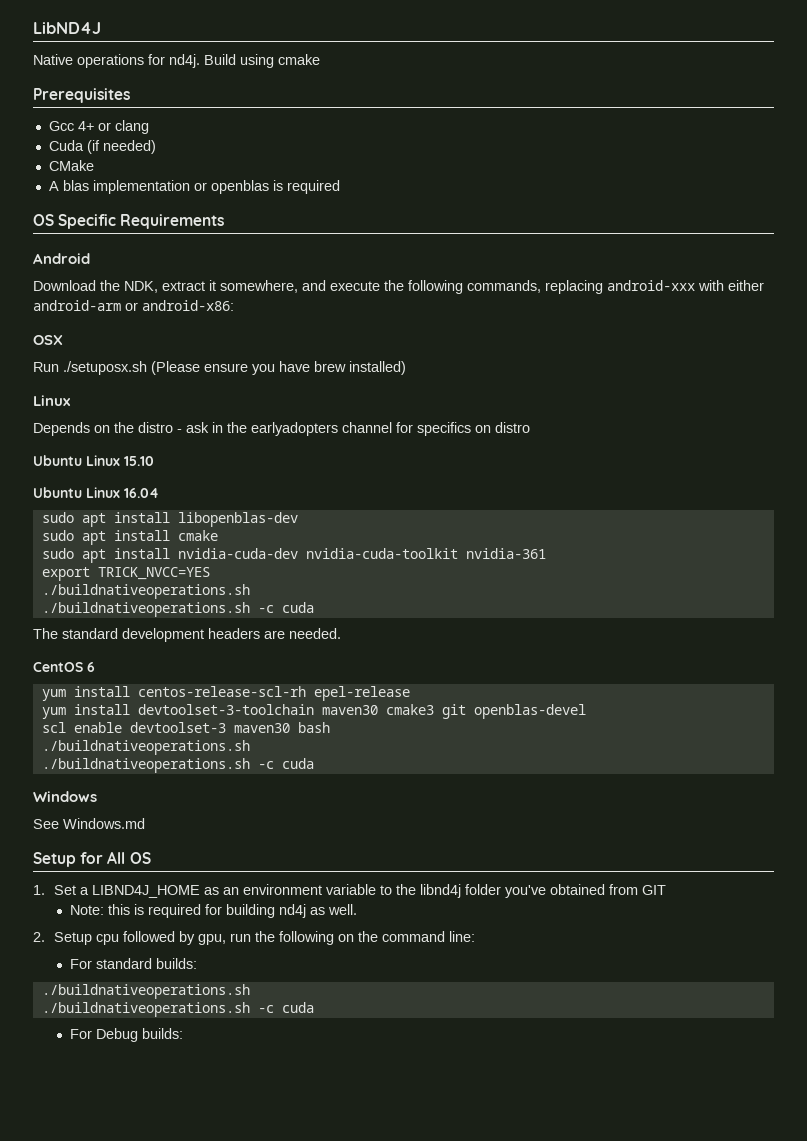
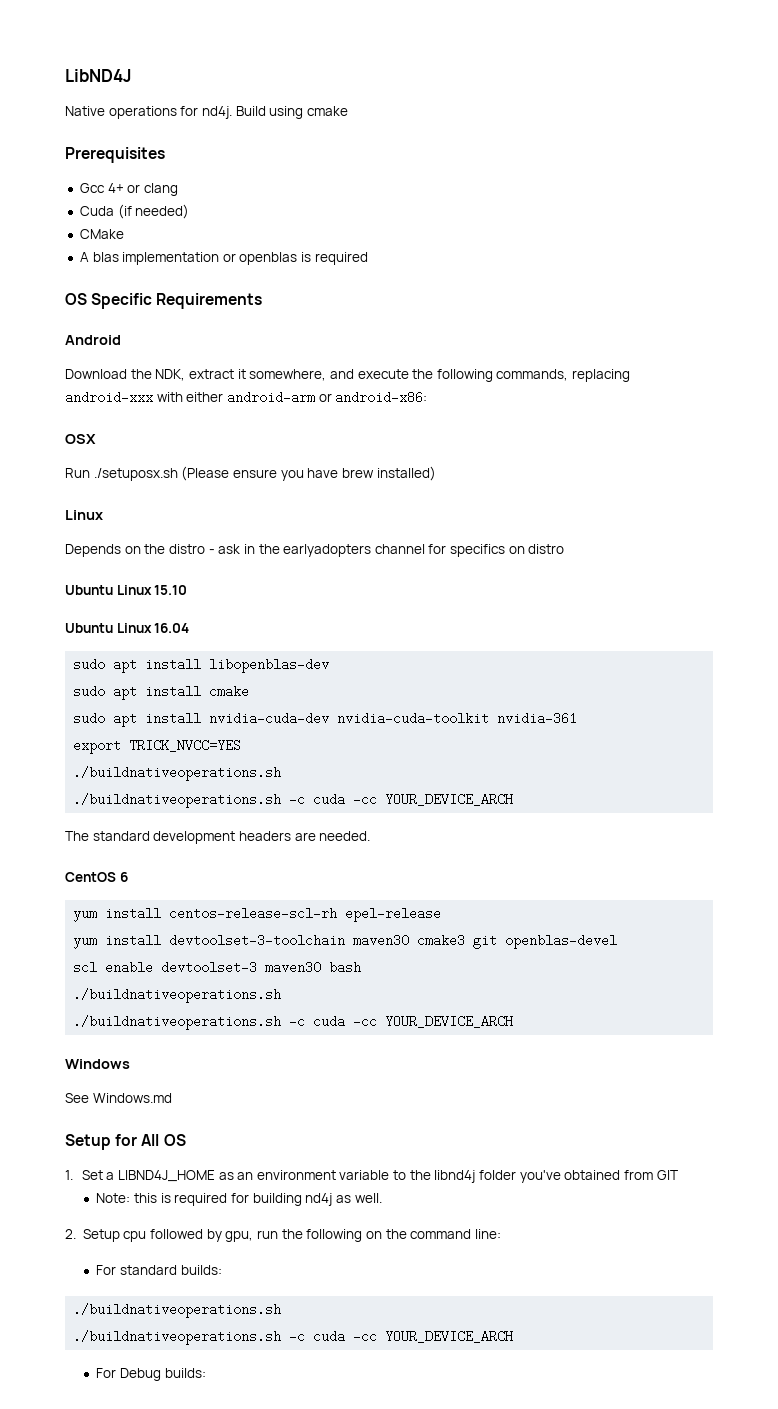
  export TRICK_NVCC=YES
  ./buildnativeoperations.sh
- ./buildnativeoperations.sh -c cuda
+ ./buildnativeoperations.sh -c cuda -сс YOUR_DEVICE_ARCH
  scl enable devtoolset-3 maven30 bash
  ./buildnativeoperations.sh
- ./buildnativeoperations.sh -c cuda
+ ./buildnativeoperations.sh -c cuda -сс YOUR_DEVICE_ARCH
  For standard builds:
  ./buildnativeoperations.sh
- ./buildnativeoperations.sh -c cuda
+ ./buildnativeoperations.sh -c cuda -сс YOUR_DEVICE_ARCH

